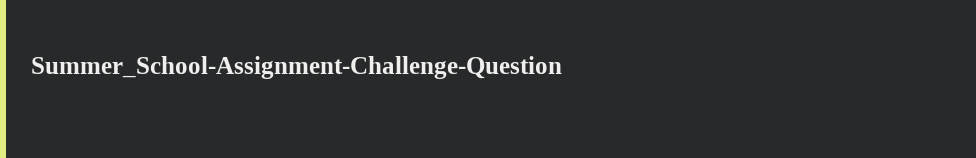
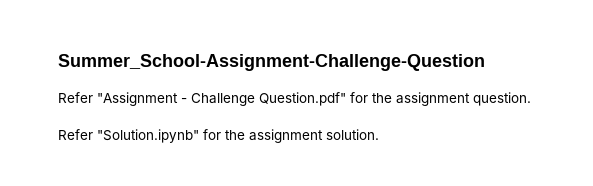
+ Refer "Assignment - Challenge Question.pdf" for the assignment question.
+ Refer "Solution.ipynb" for the assignment solution.

